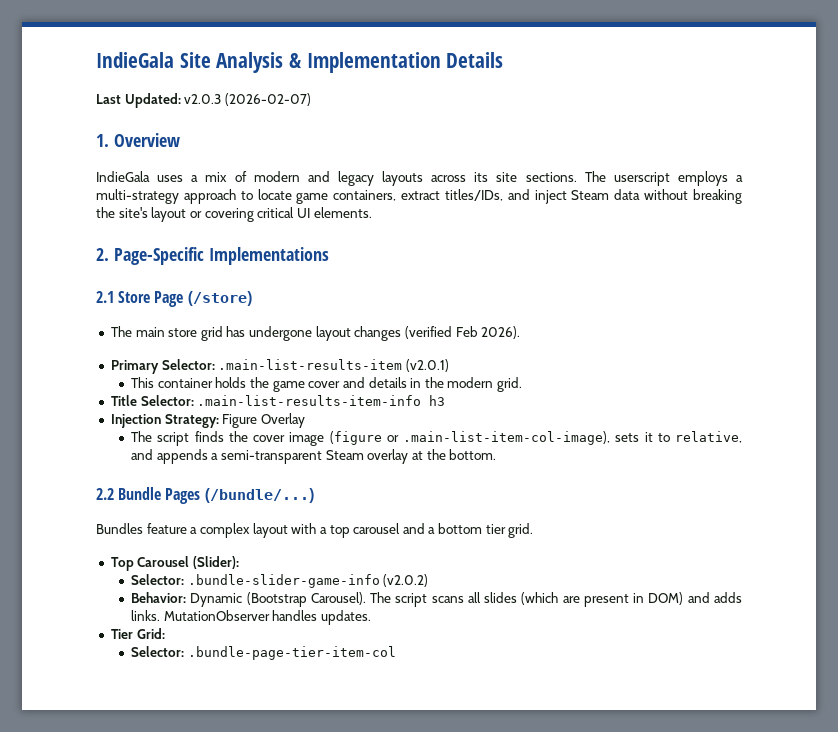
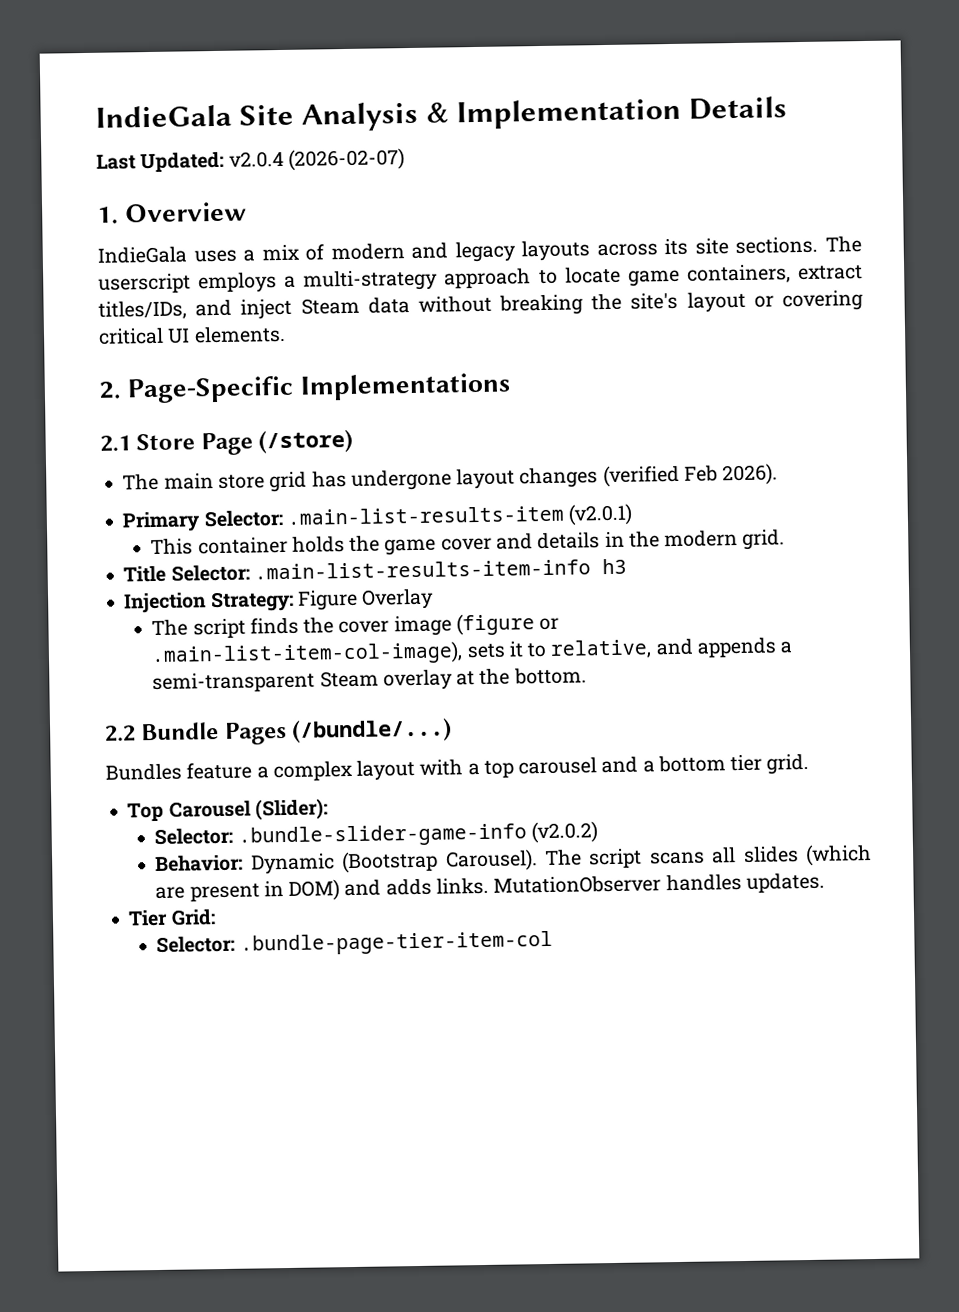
- Last Updated: v2.0.3 (2026-02-07)
+ Last Updated: v2.0.4 (2026-02-07)

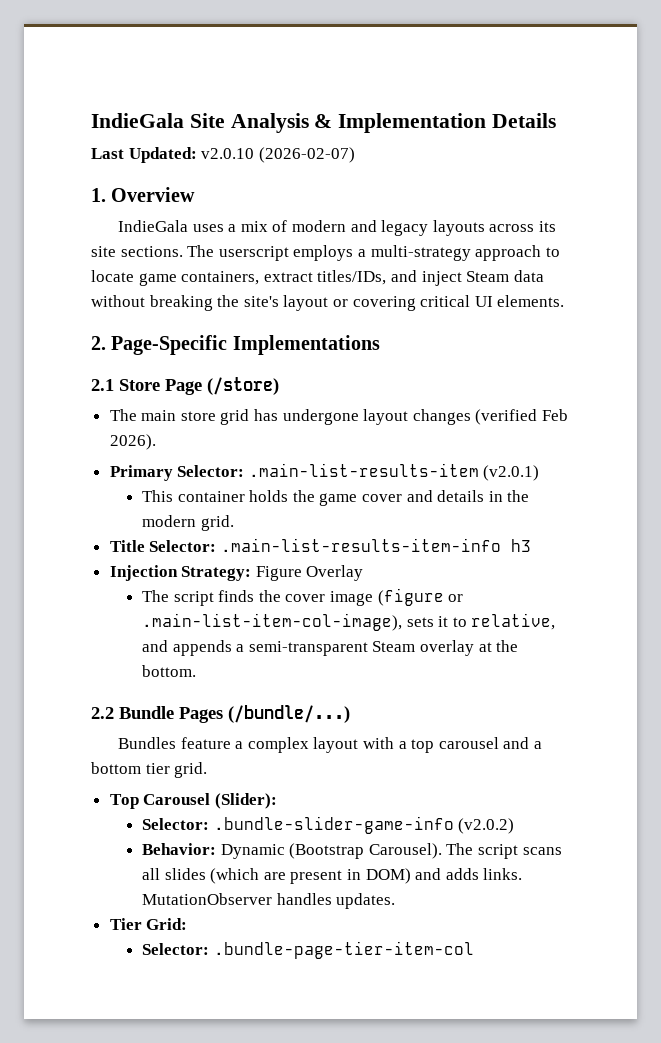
- Last Updated: v2.0.4 (2026-02-07)
+ Last Updated: v2.0.10 (2026-02-07)

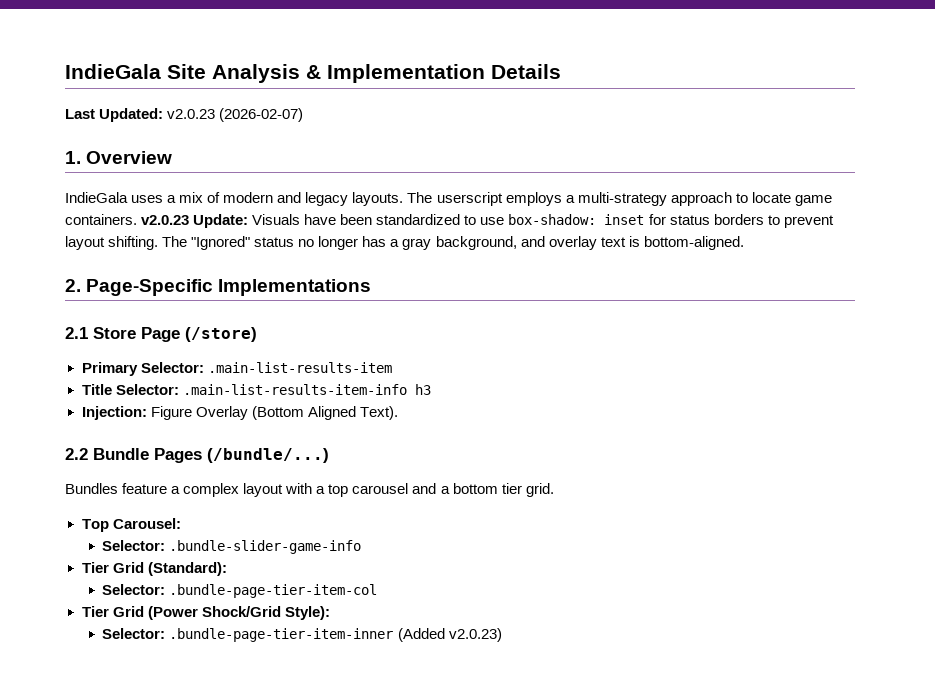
- Last Updated: v2.0.10 (2026-02-07)
+ Last Updated: v2.0.23 (2026-02-07)
- IndieGala uses a mix of modern and legacy layouts across its site sections.
+ IndieGala uses a mix of modern and legacy layouts.
- The userscript employs a multi-strategy approach to locate game containers, extract titles/IDs, and inject Steam data without breaking the site's layout or covering critical UI elements.
+ The userscript employs a multi-strategy approach to locate game containers. v2.0.23 Update: Visuals have been standardized to use box-shadow: inset for status borders to prevent layout shifting. The "Ignored" status no longer has a gray background, and overlay text is bottom-aligned.
- The main store grid has undergone layout changes (verified Feb 2026).
- Primary Selector: .main-list-results-item (v2.0.1)
- This container holds the game cover and details in the modern grid.
+ Primary Selector: .main-list-results-item
- Injection Strategy: Figure Overlay
- The script finds the cover image (figure or .main-list-item-col-image), sets it to relative, and appends a semi-transparent Steam overlay at the bottom.
+ Injection: Figure Overlay (Bottom Aligned Text).
- Top Carousel (Slider):
+ Top Carousel:
- Selector: .bundle-slider-game-info (v2.0.2)
- Behavior: Dynamic (Bootstrap Carousel). The script scans all slides (which are present in DOM) and adds links. MutationObserver handles updates.
- Tier Grid:
+ Selector: .bundle-slider-game-info
+ Tier Grid (Standard):
+ Tier Grid (Power Shock/Grid Style):
+ Selector: .bundle-page-tier-item-inner (Added v2.0.23)

